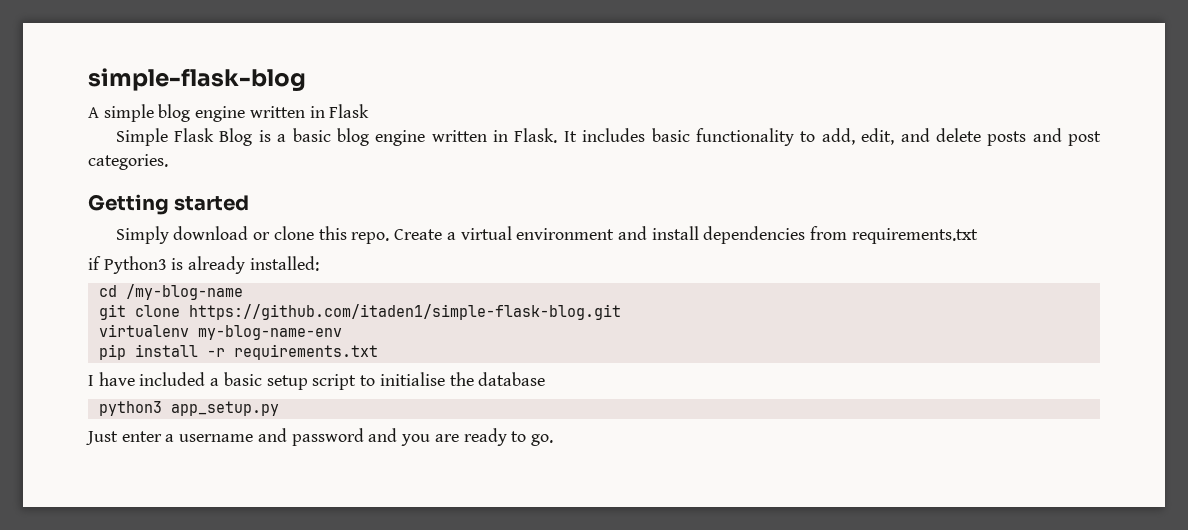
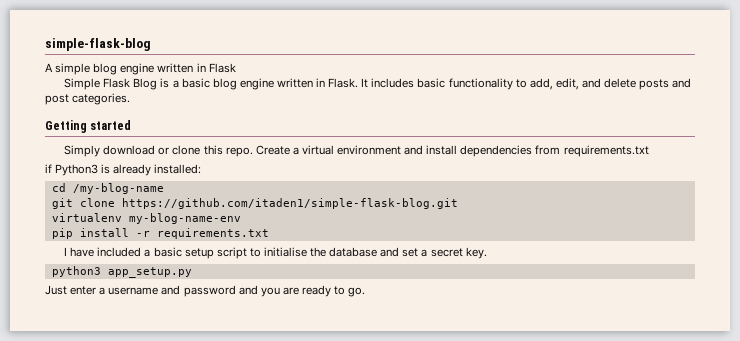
- I have included a basic setup script to initialise the database
+ I have included a basic setup script to initialise the database and set a secret key.

